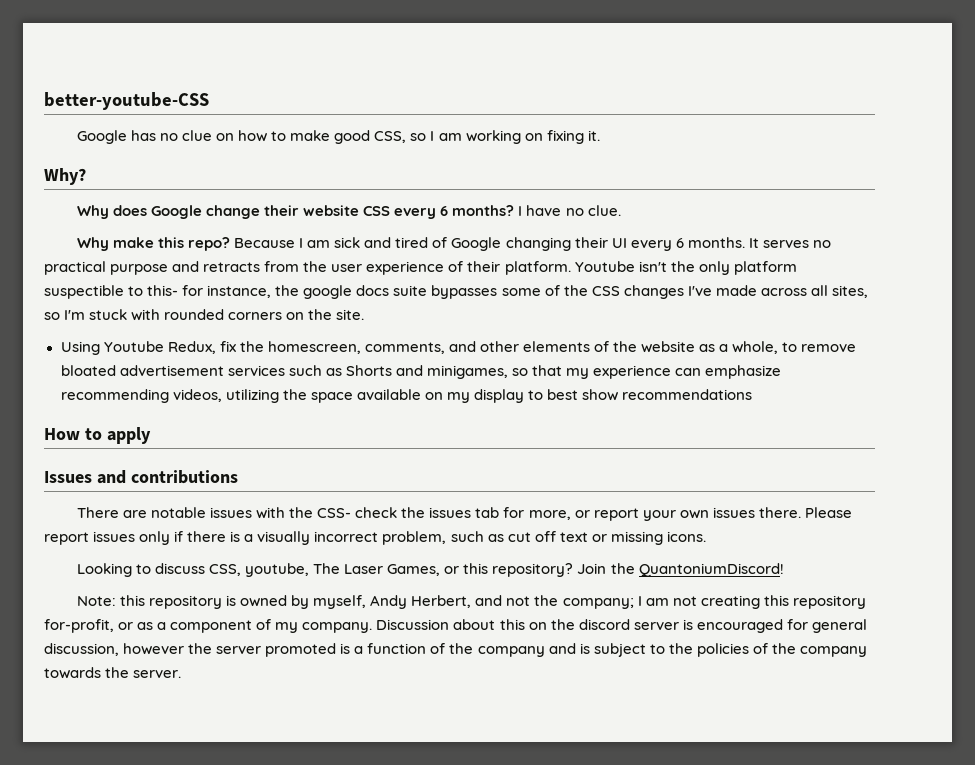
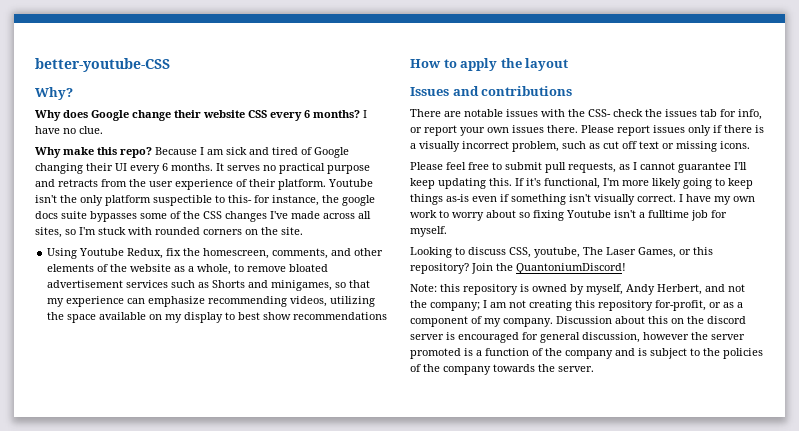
- Google has no clue on how to make good CSS, so I am working on fixing it.
- How to apply
+ How to apply the layout
- There are notable issues with the CSS- check the issues tab for more, or report your own issues there.
+ There are notable issues with the CSS- check the issues tab for info, or report your own issues there.
+ Please feel free to submit pull requests, as I cannot guarantee I'll keep updating this. If it's functional, I'm more likely going to keep things as-is even if something isn't visually correct. I have my own work to worry about so fixing Youtube isn't a fulltime job for myself.

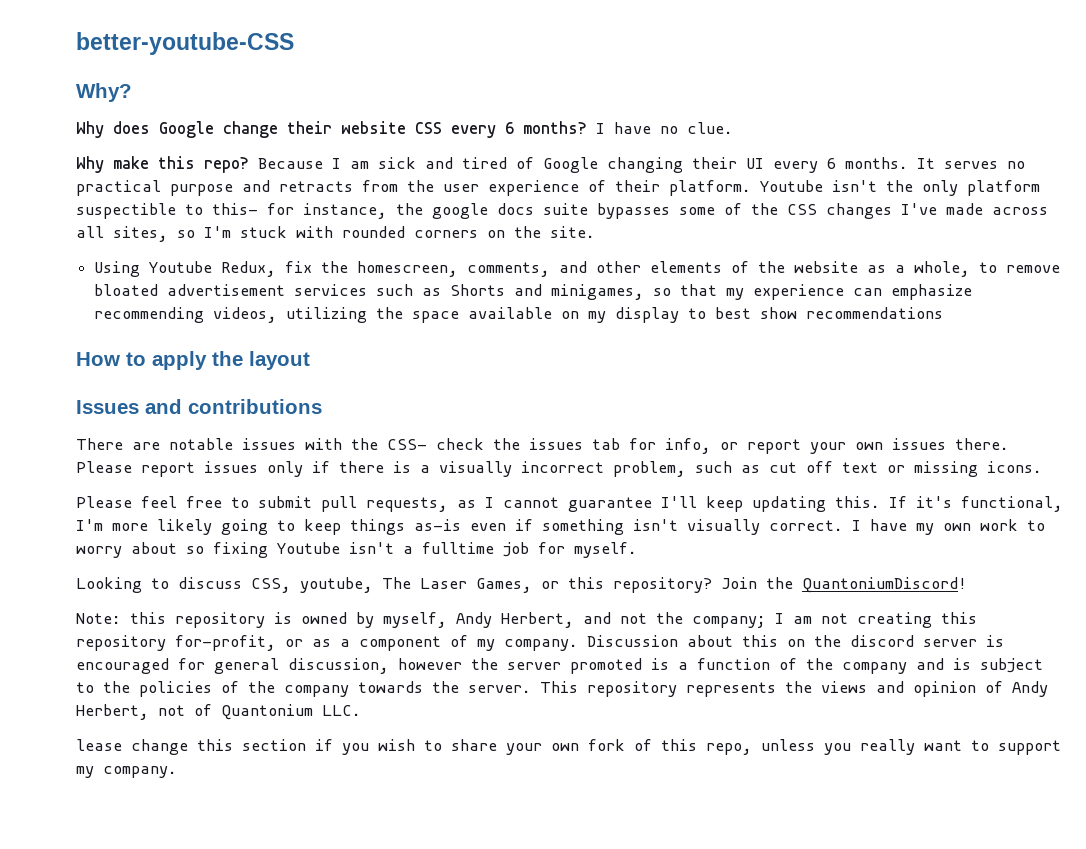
+ This repository represents the views and opinion of Andy Herbert, not of Quantonium LLC.
+ lease change this section if you wish to share your own fork of this repo, unless you really want to support my company.

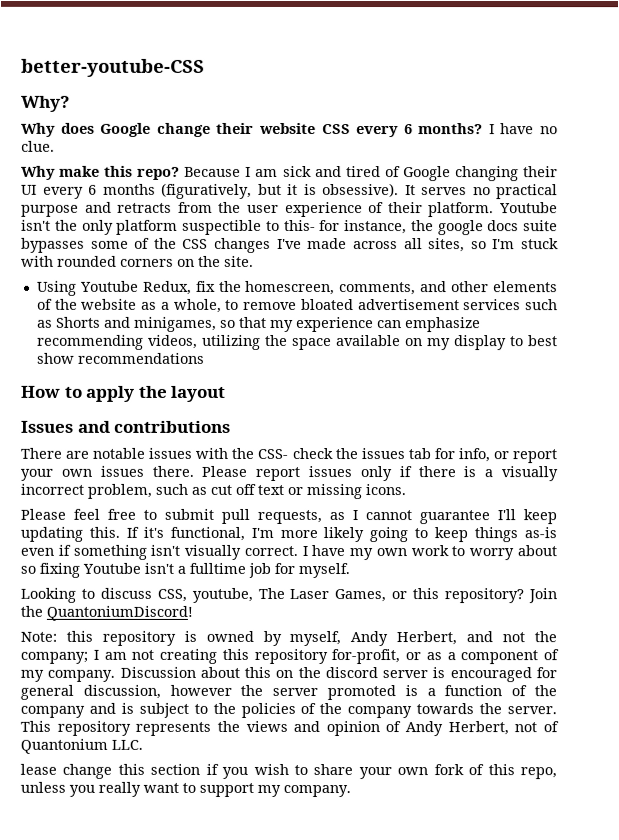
- Because I am sick and tired of Google changing their UI every 6 months.
+ Because I am sick and tired of Google changing their UI every 6 months (figuratively, but it is obsessive).

